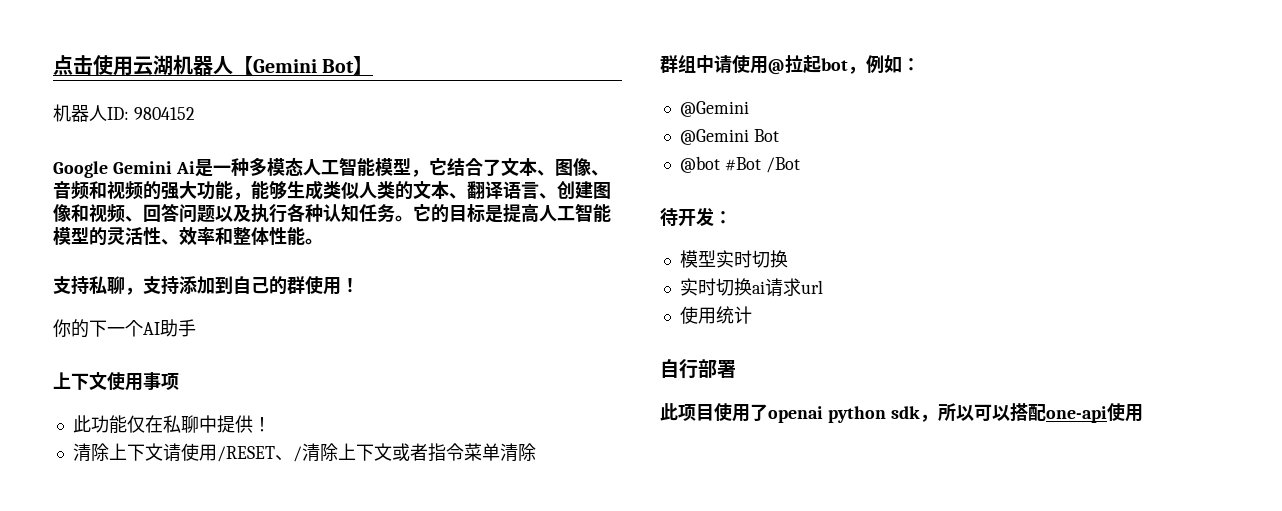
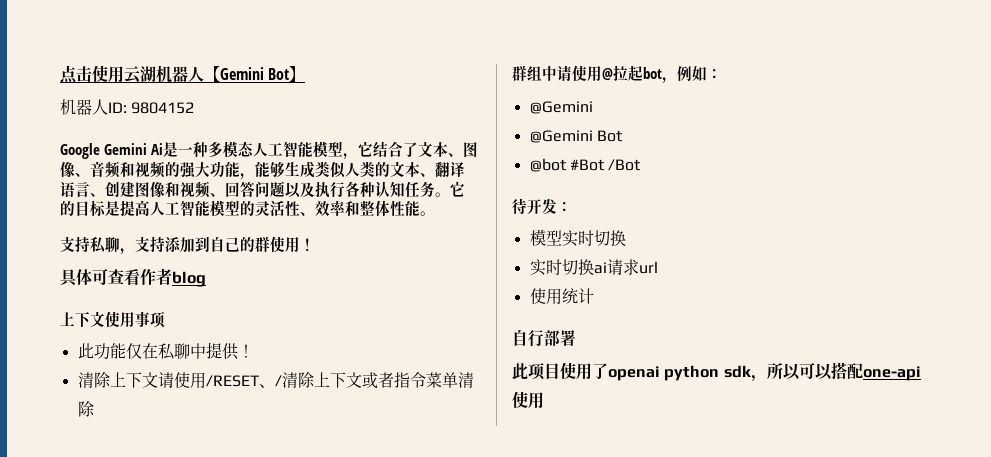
- 你的下一个AI助手
+ 具体可查看作者blog

